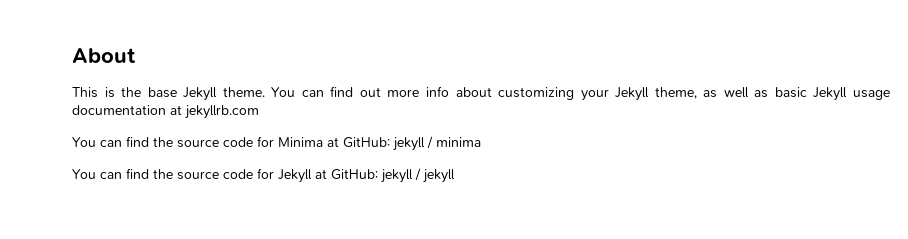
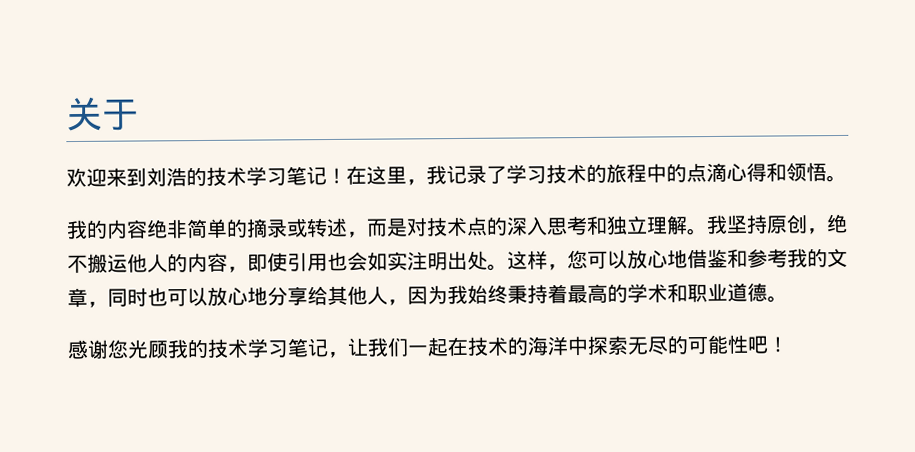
- About
- This is the base Jekyll theme. You can find out more info about customizing your Jekyll theme, as well as basic Jekyll usage documentation at jekyllrb.com
- You can find the source code for Minima at GitHub: jekyll / minima
- You can find the source code for Jekyll at GitHub: jekyll / jekyll
+ 关于
+ 欢迎来到刘浩的技术学习笔记！在这里，我记录了学习技术的旅程中的点滴心得和领悟。
+ 我的内容绝非简单的摘录或转述，而是对技术点的深入思考和独立理解。我坚持原创，绝不搬运他人的内容，即使引用也会如实注明出处。这样，您可以放心地借鉴和参考我的文章，同时也可以放心地分享给其他人，因为我始终秉持着最高的学术和职业道德。
+ 感谢您光顾我的技术学习笔记，让我们一起在技术的海洋中探索无尽的可能性吧！

